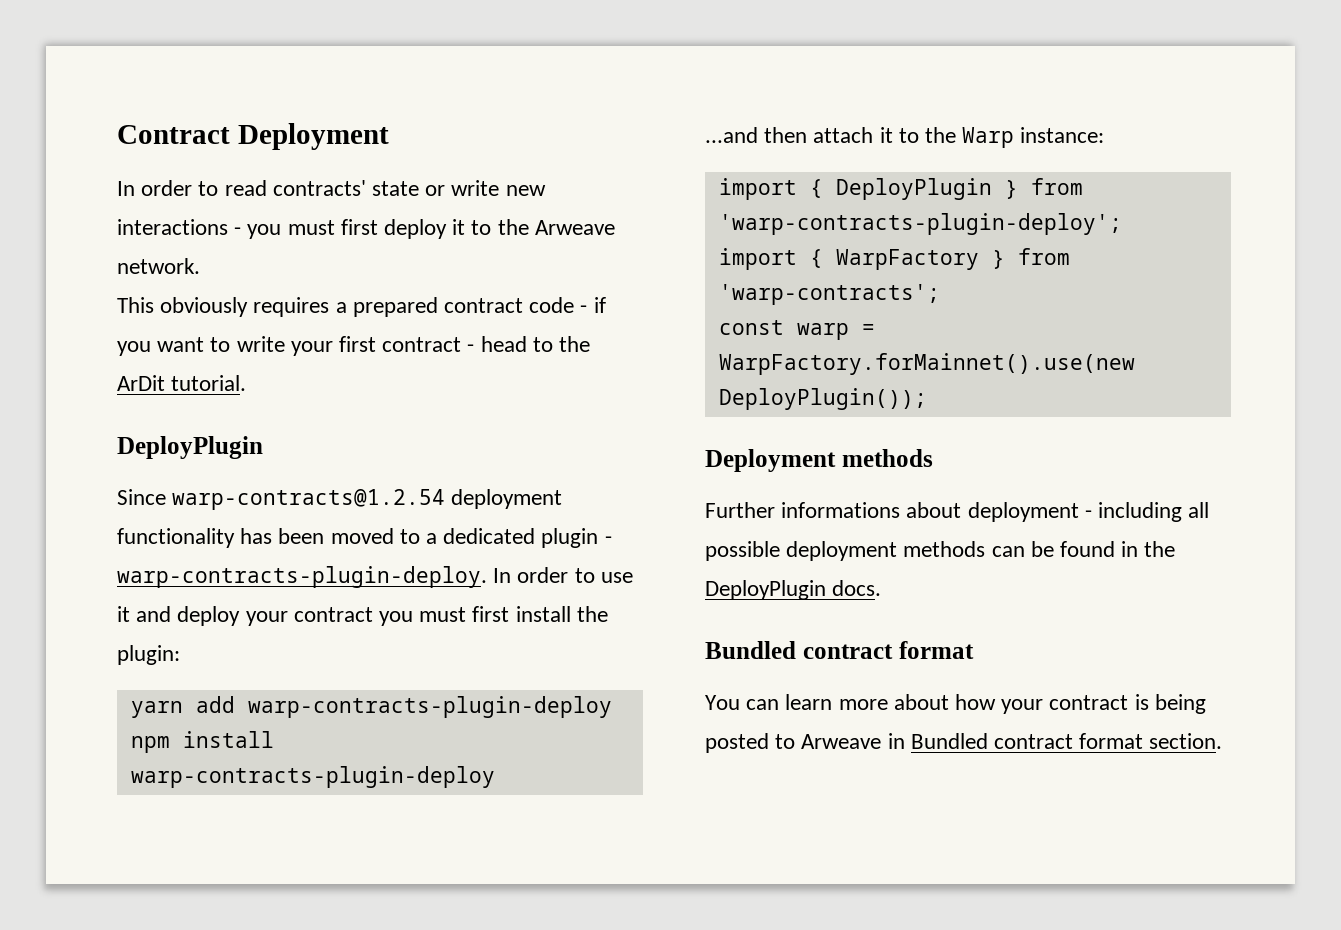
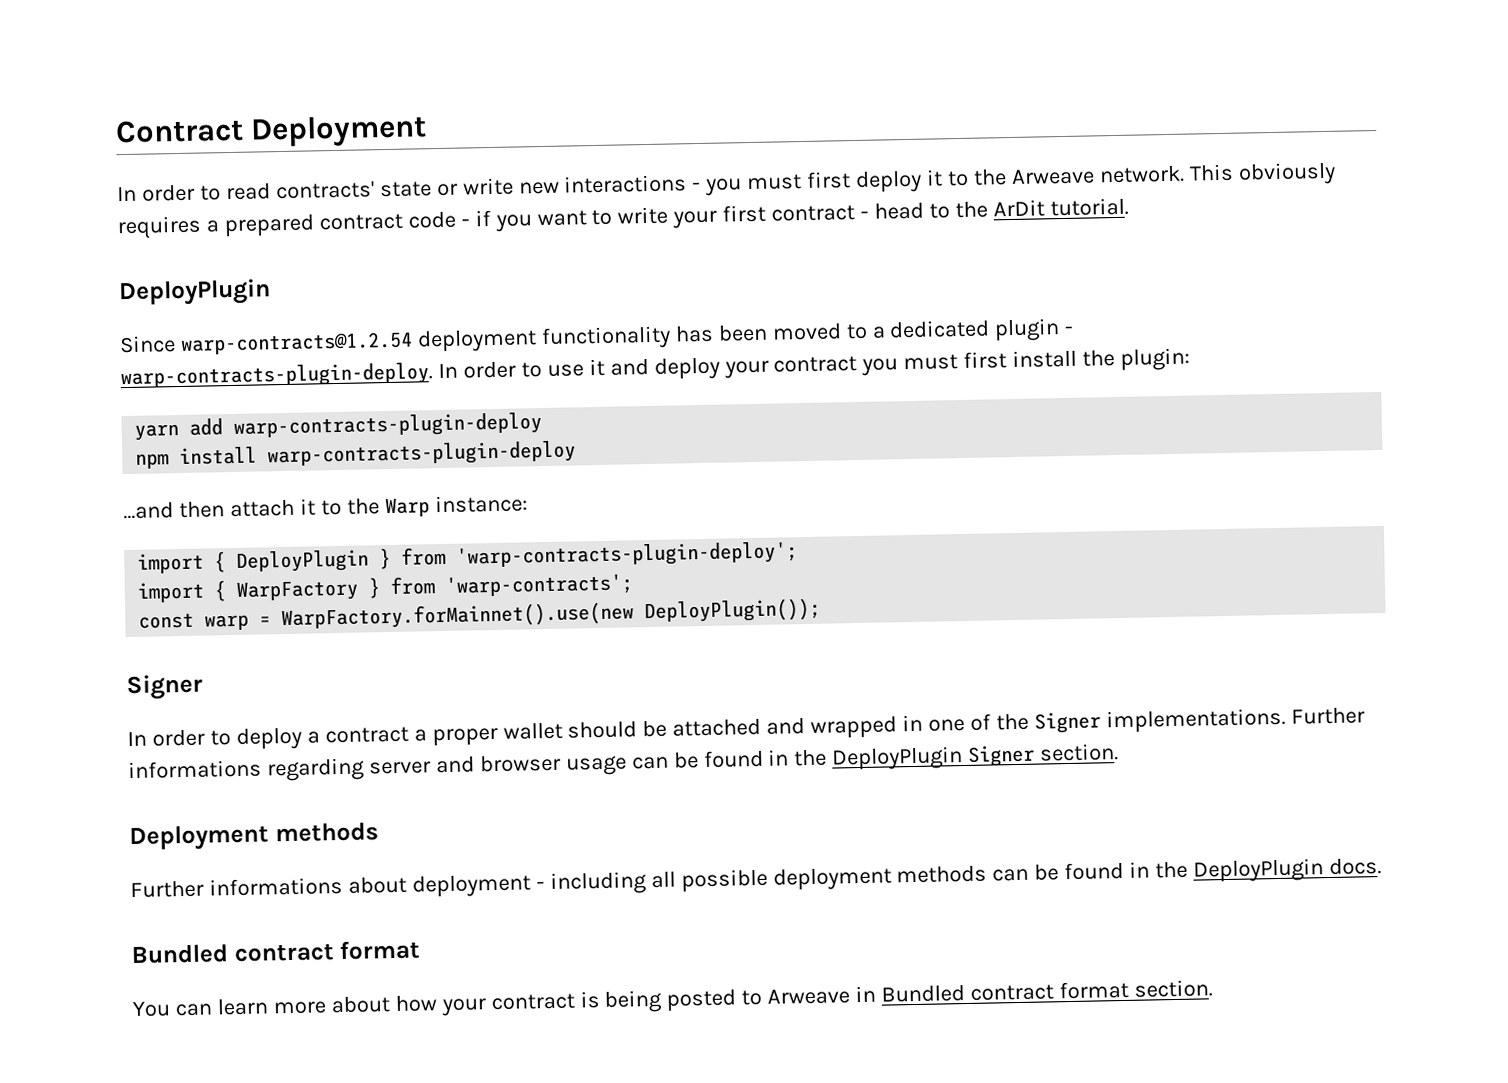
- In order to read contracts' state or write new interactions - you must first deploy it to the Arweave network.
- This obviously requires a prepared contract code - if you want to write your first contract - head to the ArDit tutorial.
+ In order to read contracts' state or write new interactions - you must first deploy it to the Arweave network. This obviously requires a prepared contract code - if you want to write your first contract - head to the ArDit tutorial.
  const warp = WarpFactory.forMainnet().use(new DeployPlugin());
+ Signer
+ In order to deploy a contract a proper wallet should be attached and wrapped in one of the Signer implementations. Further informations regarding server and browser usage can be found in the DeployPlugin Signer section.

